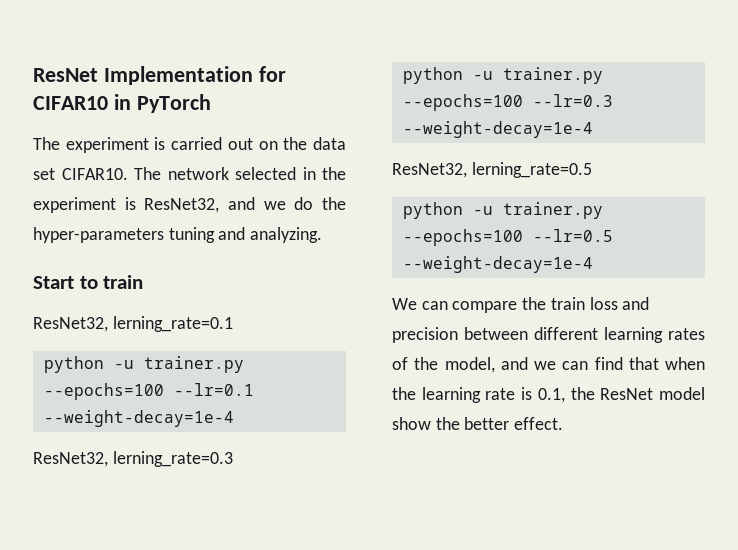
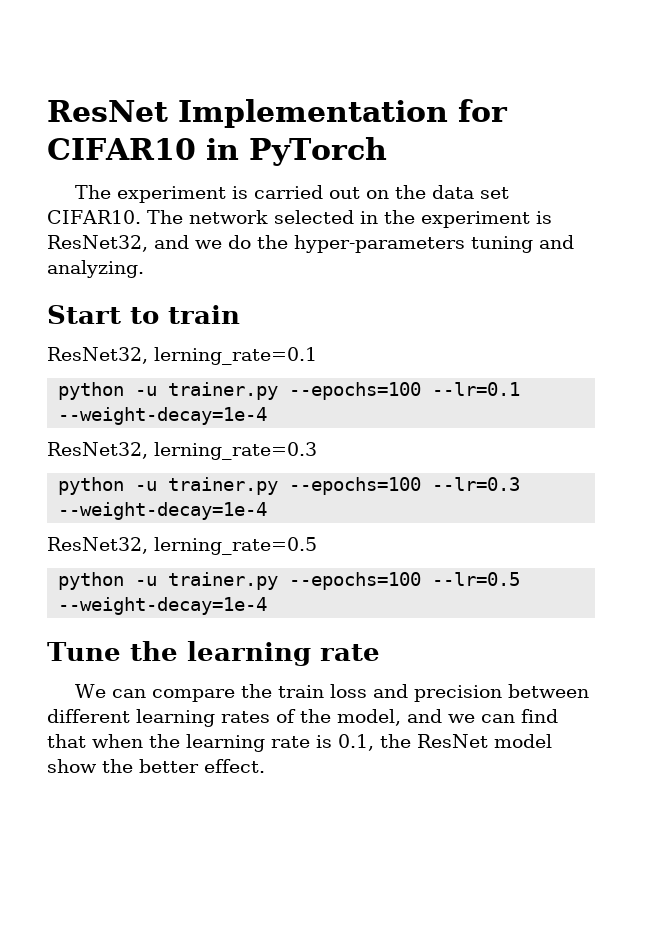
+ Tune the learning rate

